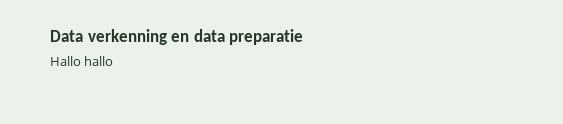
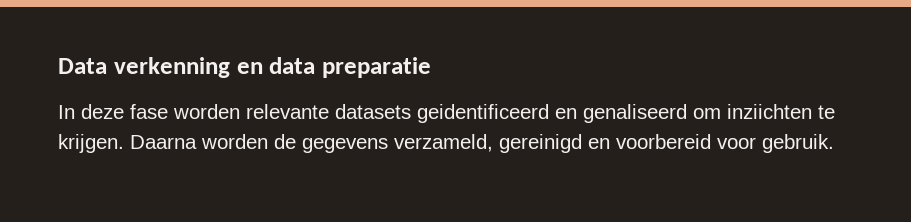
- Hallo hallo
+ In deze fase worden relevante datasets geidentificeerd en genaliseerd om inziichten te krijgen. Daarna worden de gegevens verzameld, gereinigd en voorbereid voor gebruik.

